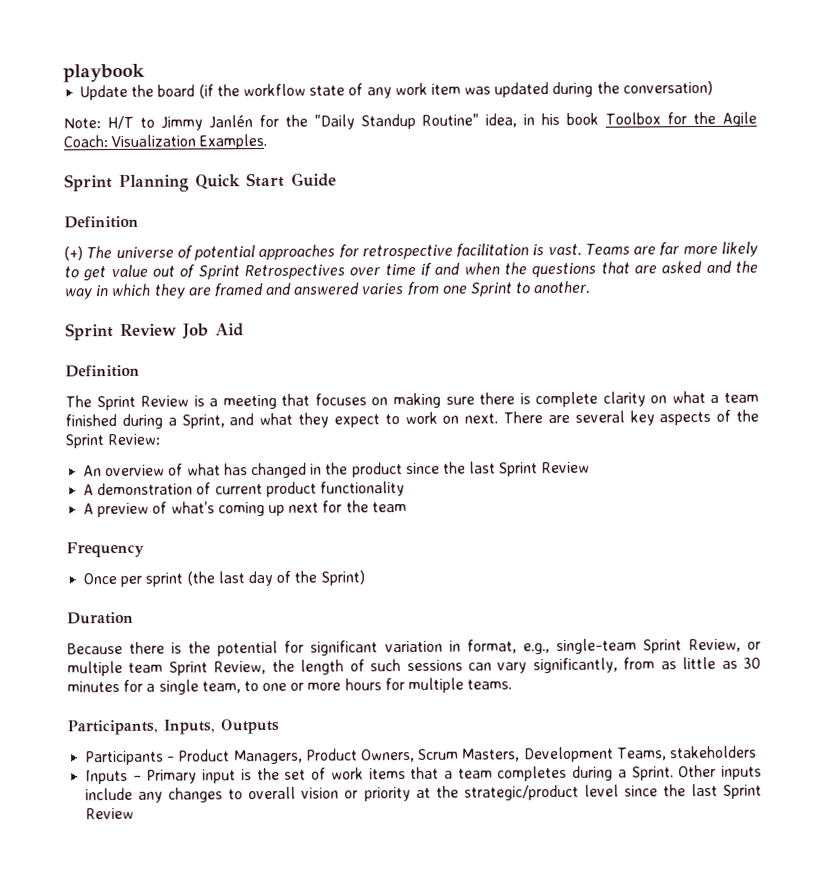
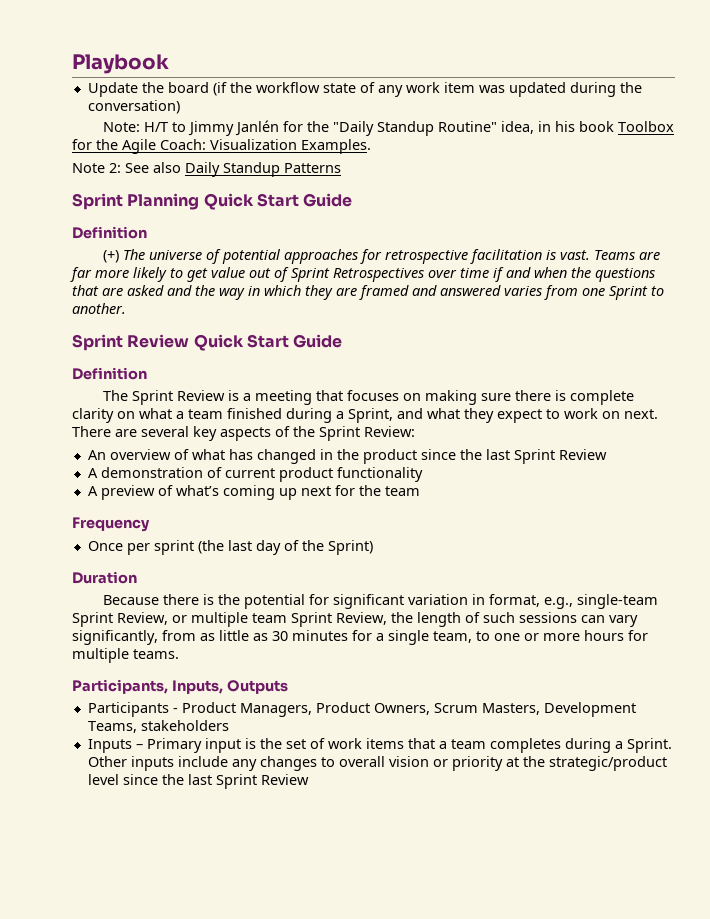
- playbook
+ Playbook
+ Note 2: See also Daily Standup Patterns
- Sprint Review Job Aid
+ Sprint Review Quick Start Guide

